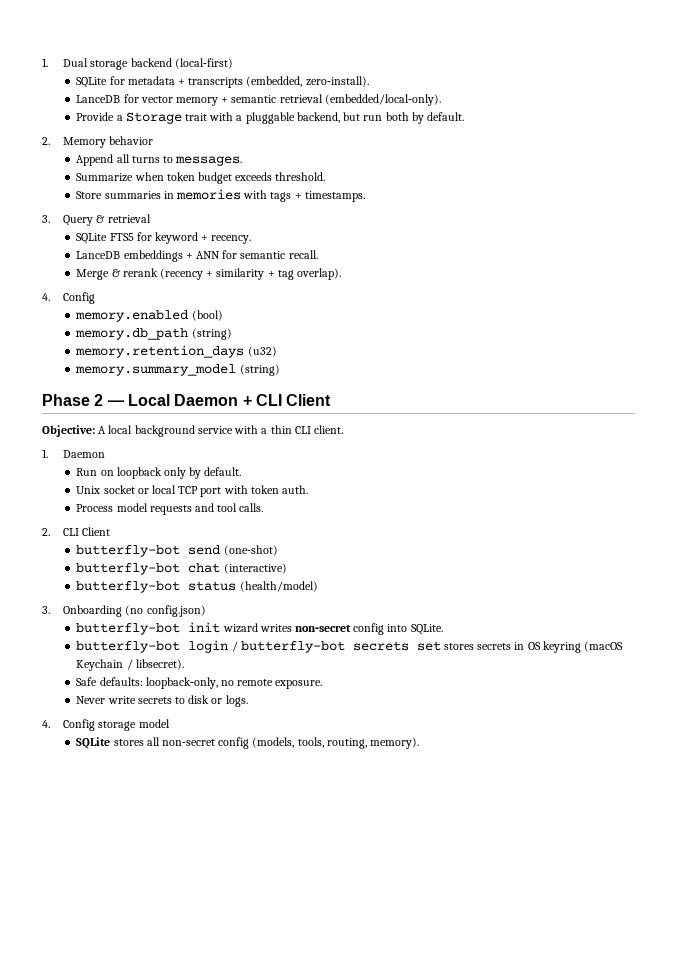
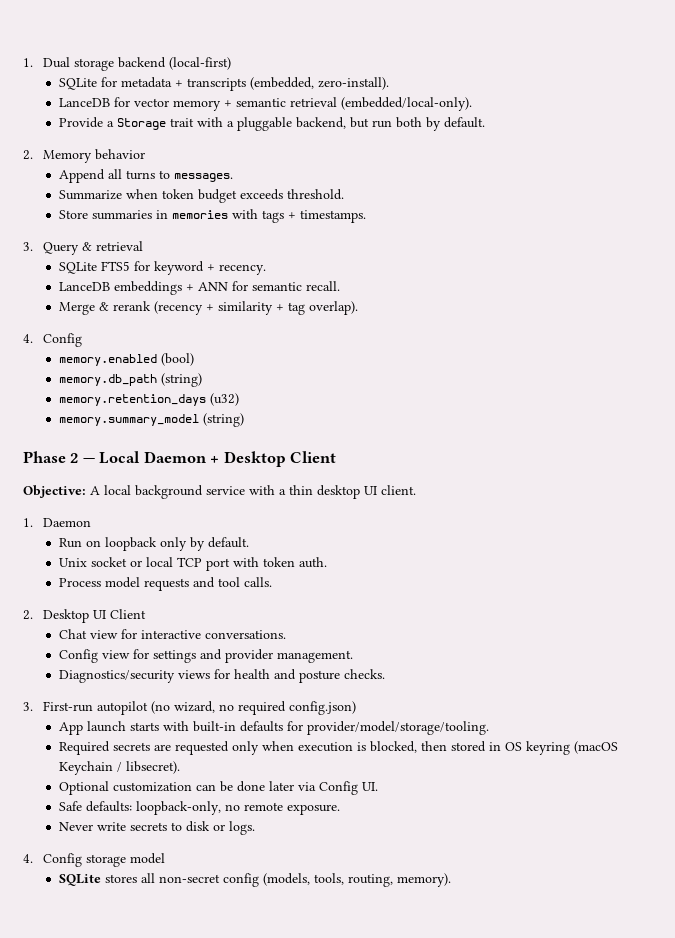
- Phase 2 — Local Daemon + CLI Client
+ Phase 2 — Local Daemon + Desktop Client
- Objective: A local background service with a thin CLI client.
+ Objective: A local background service with a thin desktop UI client.
- 2. CLI Client
- butterfly-bot send (one‑shot)
- butterfly-bot chat (interactive)
- butterfly-bot status (health/model)
- 3. Onboarding (no config.json)
- butterfly-bot init wizard writes non‑secret config into SQLite.
- butterfly-bot login / butterfly-bot secrets set stores secrets in OS keyring (macOS Keychain / libsecret).
+ 2. Desktop UI Client
+ Chat view for interactive conversations.
+ Config view for settings and provider management.
+ Diagnostics/security views for health and posture checks.
+ 3. First‑run autopilot (no wizard, no required config.json)
+ App launch starts with built‑in defaults for provider/model/storage/tooling.
+ Required secrets are requested only when execution is blocked, then stored in OS keyring (macOS Keychain / libsecret).
+ Optional customization can be done later via Config UI.

